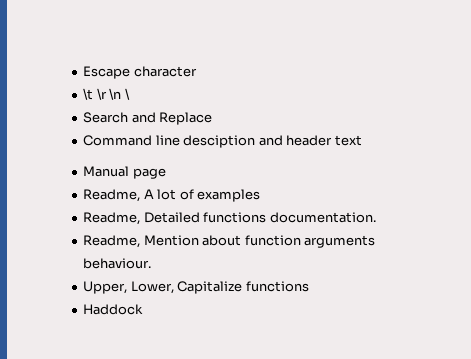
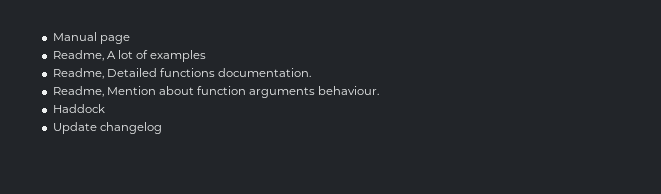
- Escape character
- \t \r \n \
- Search and Replace
- Command line desciption and header text
- Upper, Lower, Capitalize functions
  Haddock
+ Update changelog

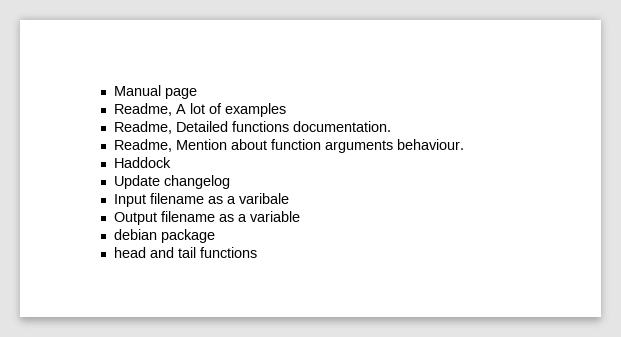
+ Input filename as a varibale
+ Output filename as a variable
+ debian package
+ head and tail functions

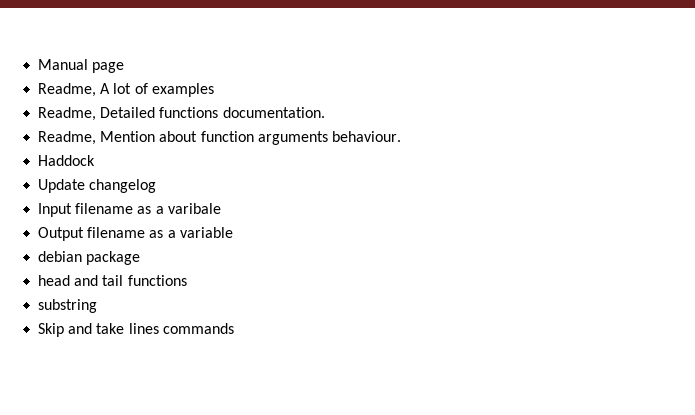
+ substring
+ Skip and take lines commands

